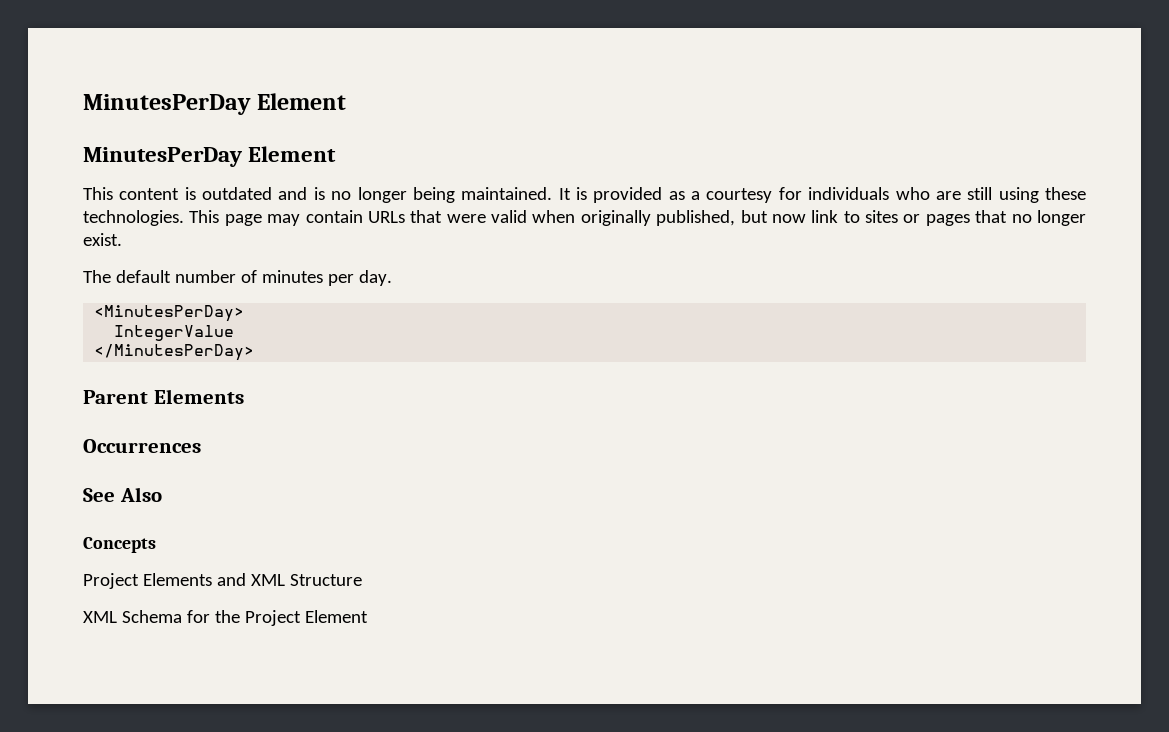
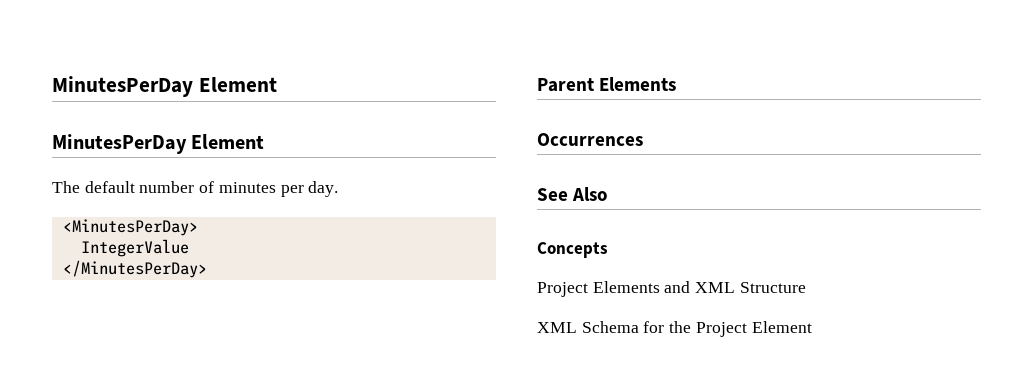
- This content is outdated and is no longer being maintained. It is provided as a courtesy for individuals who are still using these technologies. This page may contain URLs that were valid when originally published, but now link to sites or pages that no longer exist.

